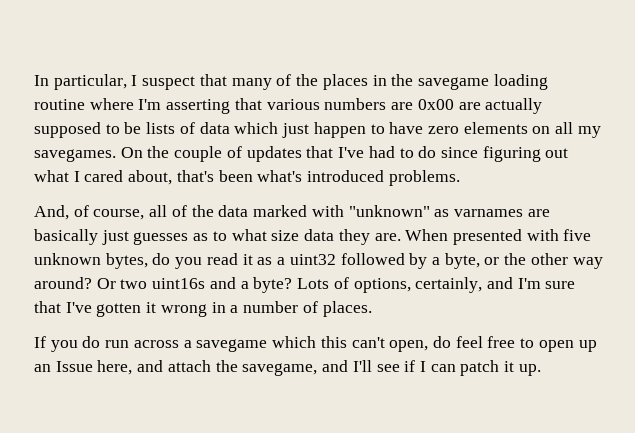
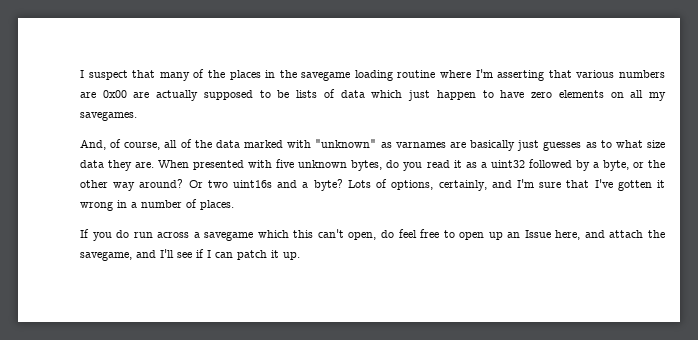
- In particular, I suspect that many of the places in the savegame loading routine where I'm asserting that various numbers are 0x00 are actually supposed to be lists of data which just happen to have zero elements on all my savegames. On the couple of updates that I've had to do since figuring out what I cared about, that's been what's introduced problems.
+ I suspect that many of the places in the savegame loading routine where I'm asserting that various numbers are 0x00 are actually supposed to be lists of data which just happen to have zero elements on all my savegames.

